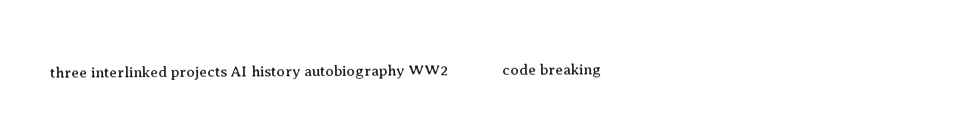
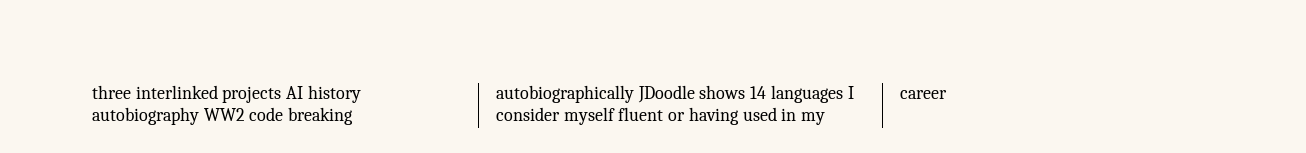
- three interlinked projects AI history autobiography WW2 code breaking
+ three interlinked projects AI history autobiography WW2 code breaking autobiographically JDoodle shows 14 languages I consider myself fluent or having used in my career

